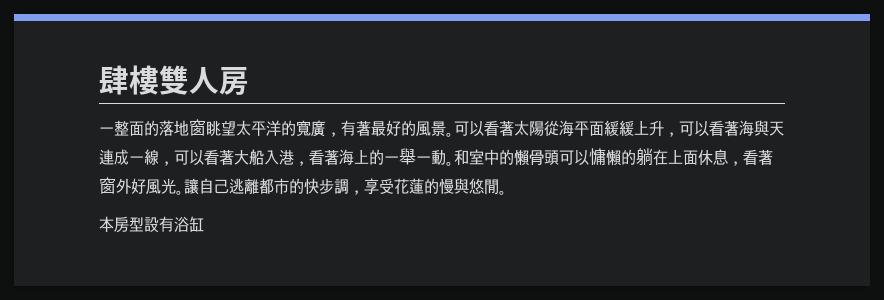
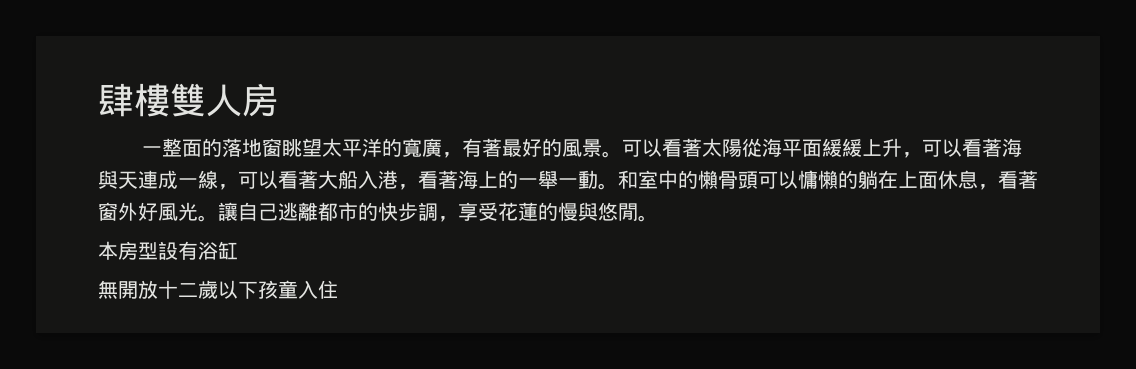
+ 無開放十二歲以下孩童入住

